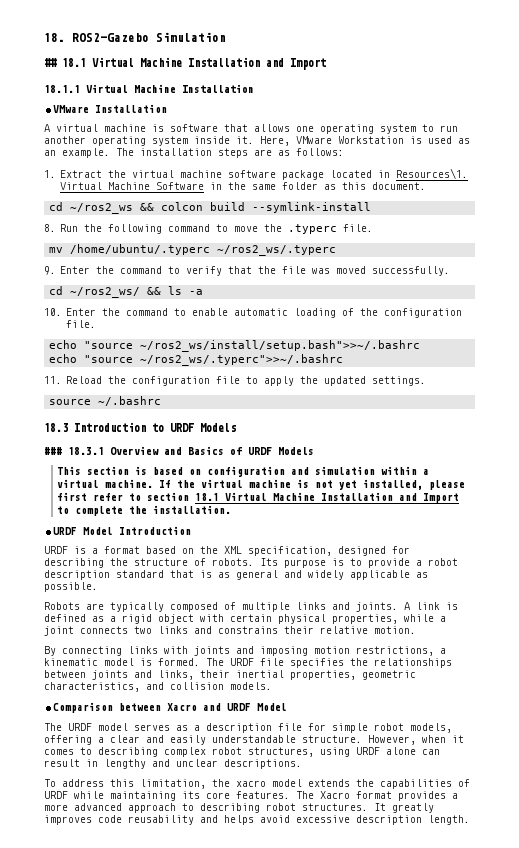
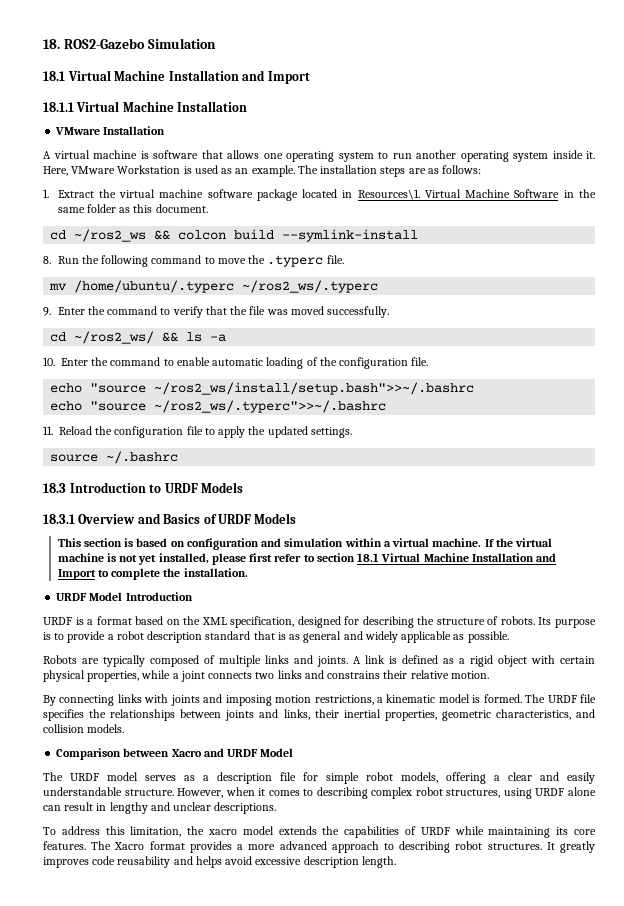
  18. ROS2-Gazebo Simulation
- ## 18.1 Virtual Machine Installation and Import
+ 18.1 Virtual Machine Installation and Import
- ### 18.3.1 Overview and Basics of URDF Models
+ 18.3.1 Overview and Basics of URDF Models

